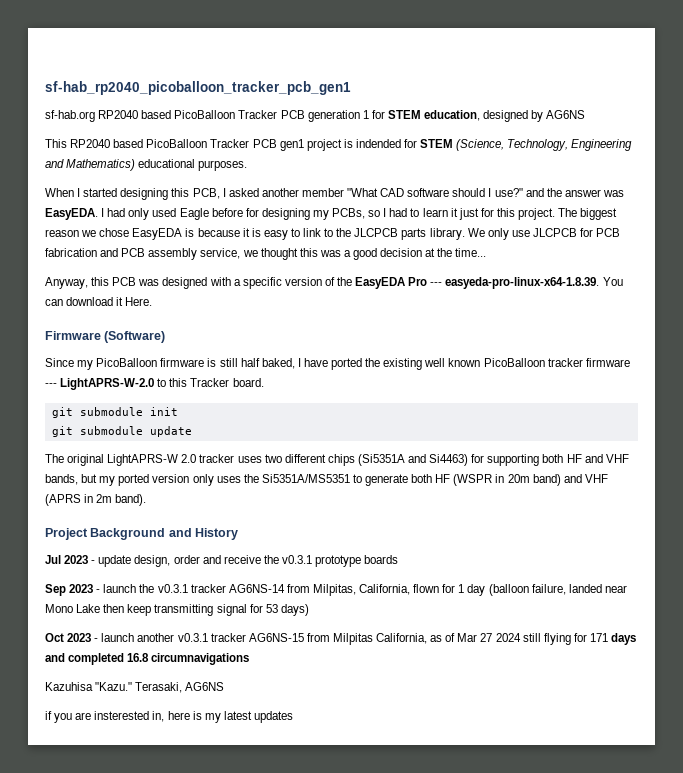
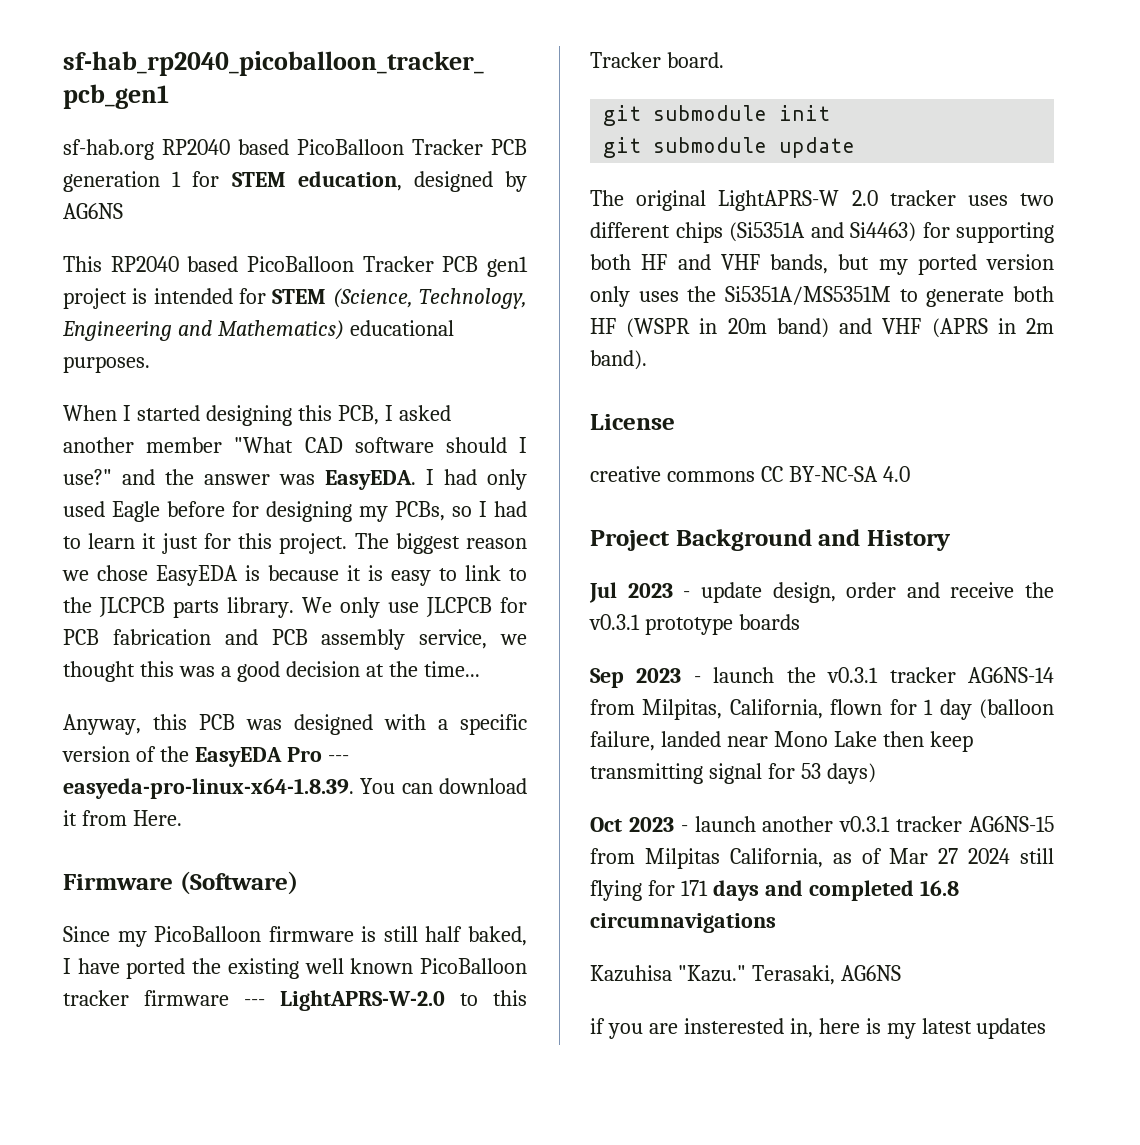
- This RP2040 based PicoBalloon Tracker PCB gen1 project is indended for STEM (Science, Technology, Engineering and Mathematics) educational purposes.
+ This RP2040 based PicoBalloon Tracker PCB gen1 project is intended for STEM (Science, Technology, Engineering and Mathematics) educational purposes.
- Anyway, this PCB was designed with a specific version of the EasyEDA Pro --- easyeda-pro-linux-x64-1.8.39. You can download it Here.
+ Anyway, this PCB was designed with a specific version of the EasyEDA Pro --- easyeda-pro-linux-x64-1.8.39. You can download it from Here.
- The original LightAPRS-W 2.0 tracker uses two different chips (Si5351A and Si4463) for supporting both HF and VHF bands, but my ported version only uses the Si5351A/MS5351 to generate both HF (WSPR in 20m band) and VHF (APRS in 2m band).
+ The original LightAPRS-W 2.0 tracker uses two different chips (Si5351A and Si4463) for supporting both HF and VHF bands, but my ported version only uses the Si5351A/MS5351M to generate both HF (WSPR in 20m band) and VHF (APRS in 2m band).
+ License
+ creative commons CC BY-NC-SA 4.0

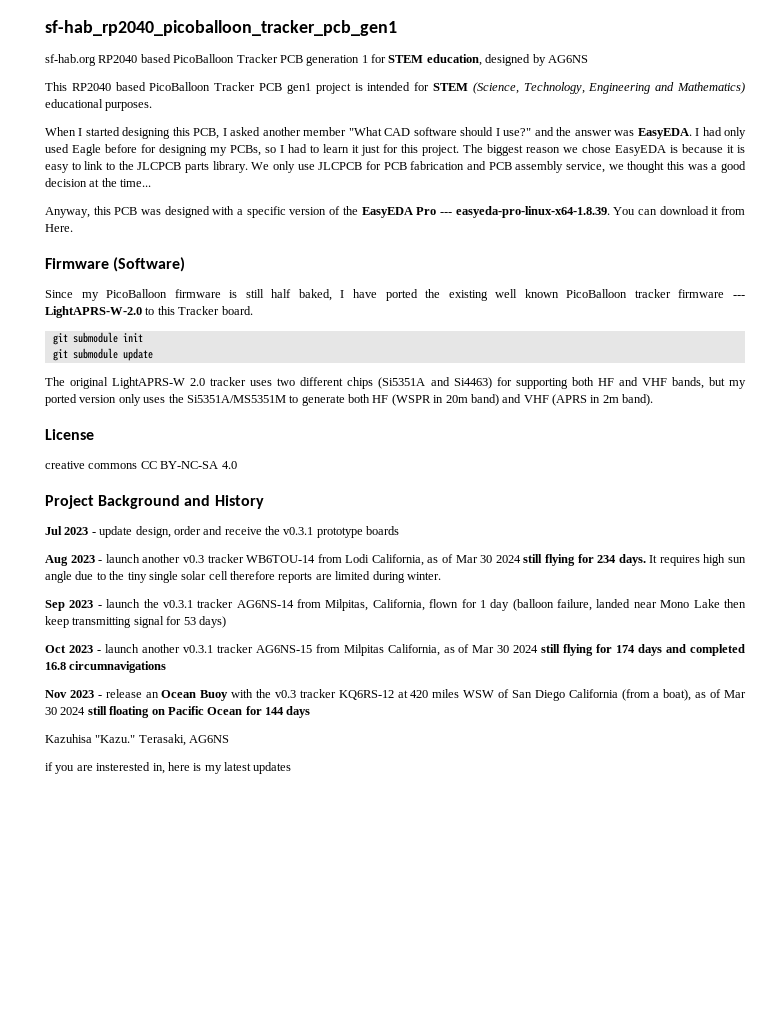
+ Aug 2023 - launch another v0.3 tracker WB6TOU-14 from Lodi California, as of Mar 30 2024 still flying for 234 days. It requires high sun angle due to the tiny single solar cell therefore reports are limited during winter.
- Oct 2023 - launch another v0.3.1 tracker AG6NS-15 from Milpitas California, as of Mar 27 2024 still flying for 171 days and completed 16.8 circumnavigations
+ Oct 2023 - launch another v0.3.1 tracker AG6NS-15 from Milpitas California, as of Mar 30 2024 still flying for 174 days and completed 16.8 circumnavigations
+ Nov 2023 - release an Ocean Buoy with the v0.3 tracker KQ6RS-12 at 420 miles WSW of San Diego California (from a boat), as of Mar 30 2024 still floating on Pacific Ocean for 144 days

